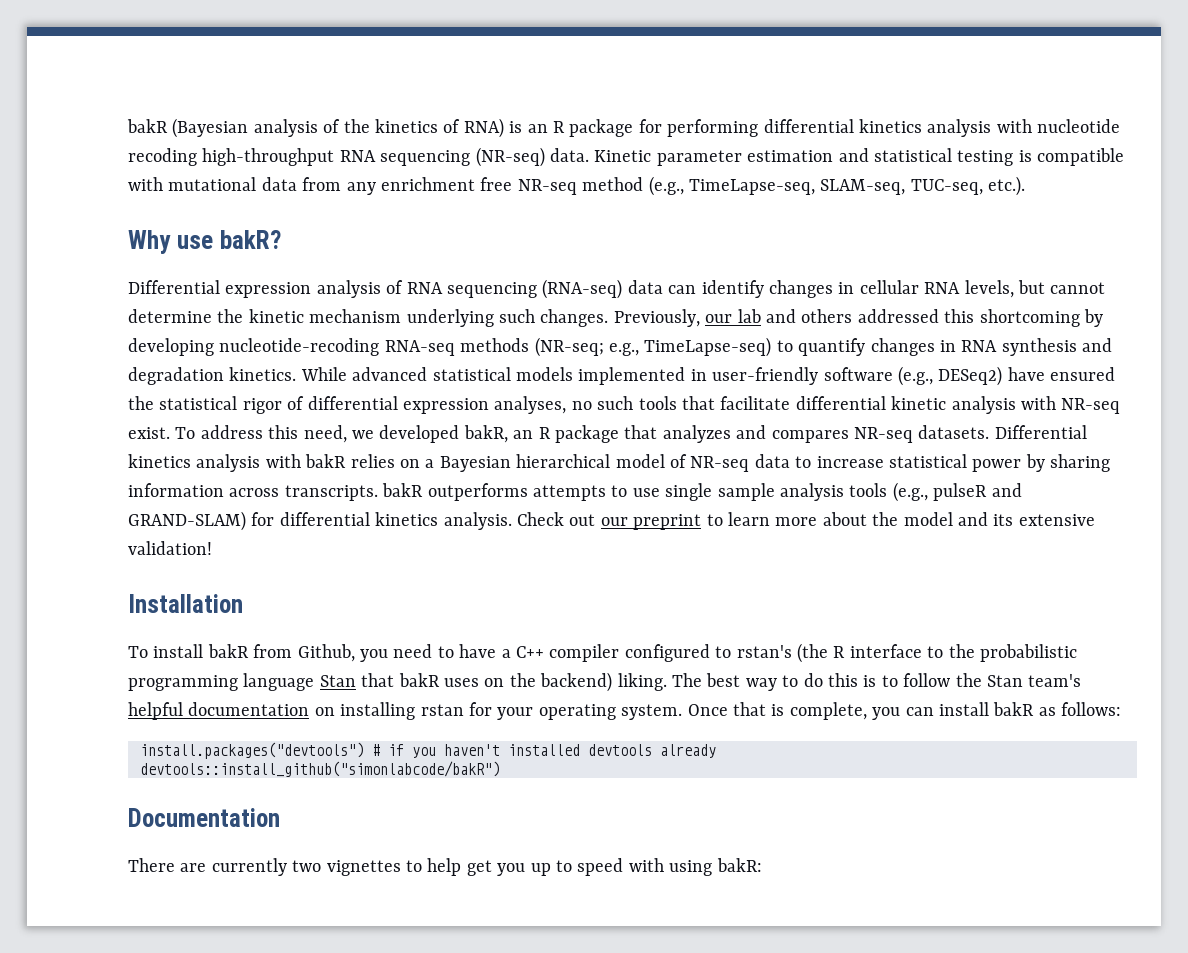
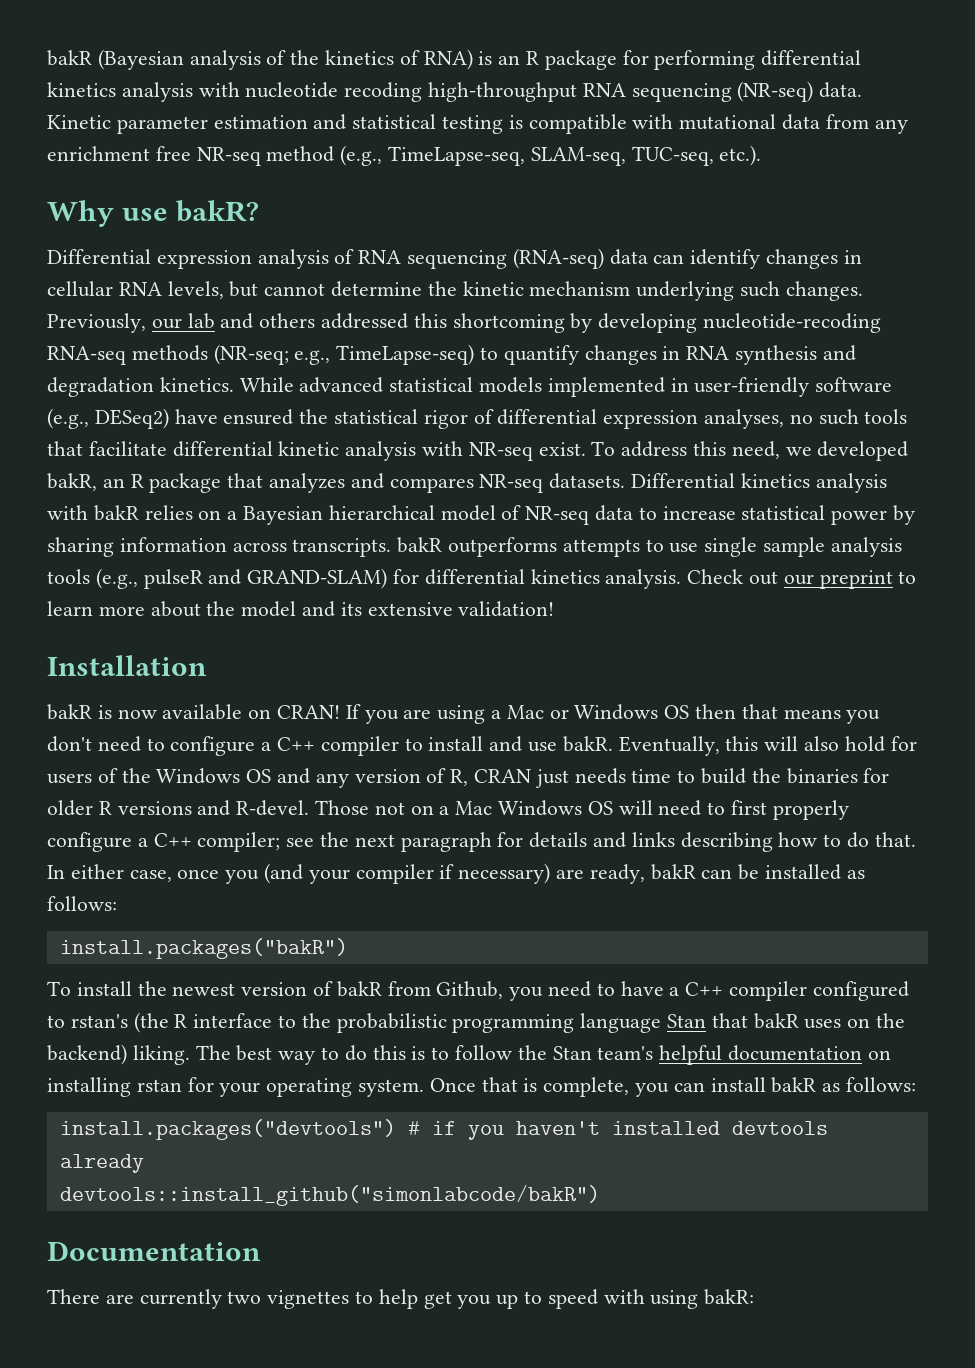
- To install bakR from Github, you need to have a C++ compiler configured to rstan's (the R interface to the probabilistic programming language Stan that bakR uses on the backend) liking.
+ bakR is now available on CRAN! If you are using a Mac or Windows OS then that means you don't need to configure a C++ compiler to install and use bakR. Eventually, this will also hold for users of the Windows OS and any version of R, CRAN just needs time to build the binaries for older R versions and R-devel. Those not on a Mac Windows OS will need to first properly configure a C++ compiler; see the next paragraph for details and links describing how to do that. In either case, once you (and your compiler if necessary) are ready, bakR can be installed as follows:
+ install.packages("bakR")
+ To install the newest version of bakR from Github, you need to have a C++ compiler configured to rstan's (the R interface to the probabilistic programming language Stan that bakR uses on the backend) liking.

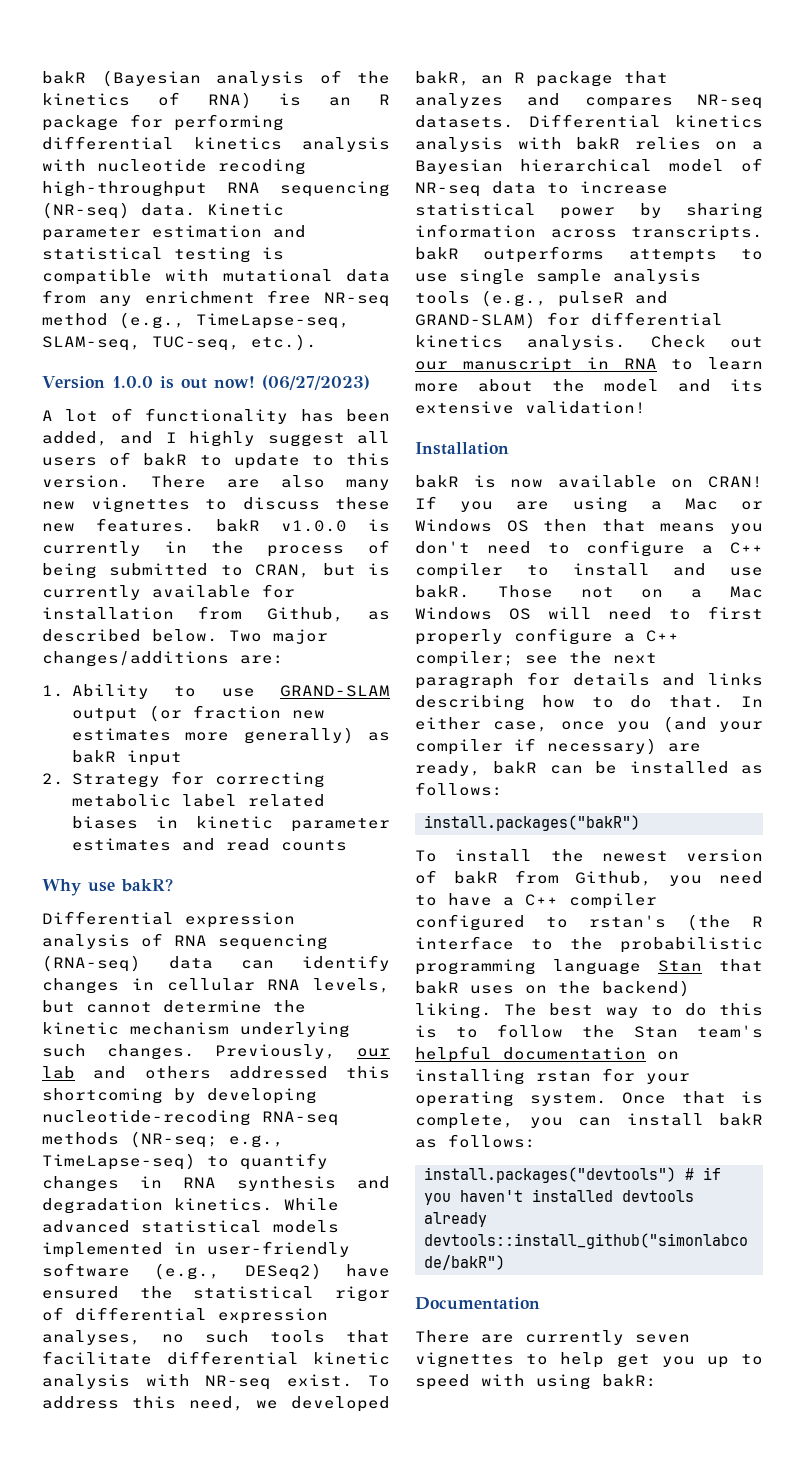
+ Version 1.0.0 is out now! (06/27/2023)
+ A lot of functionality has been added, and I highly suggest all users of bakR to update to this version. There are also many new vignettes to discuss these new features. bakR v1.0.0 is currently in the process of being submitted to CRAN, but is currently available for installation from Github, as described below. Two major changes/additions are:
+ 1. Ability to use GRAND-SLAM output (or fraction new estimates more generally) as bakR input
+ 2. Strategy for correcting metabolic label related biases in kinetic parameter estimates and read counts
- Check out our preprint to learn more about the model and its extensive validation!
+ Check out our manuscript in RNA to learn more about the model and its extensive validation!
- Eventually, this will also hold for users of the Windows OS and any version of R, CRAN just needs time to build the binaries for older R versions and R-devel.
- There are currently two vignettes to help get you up to speed with using bakR:
+ There are currently seven vignettes to help get you up to speed with using bakR:

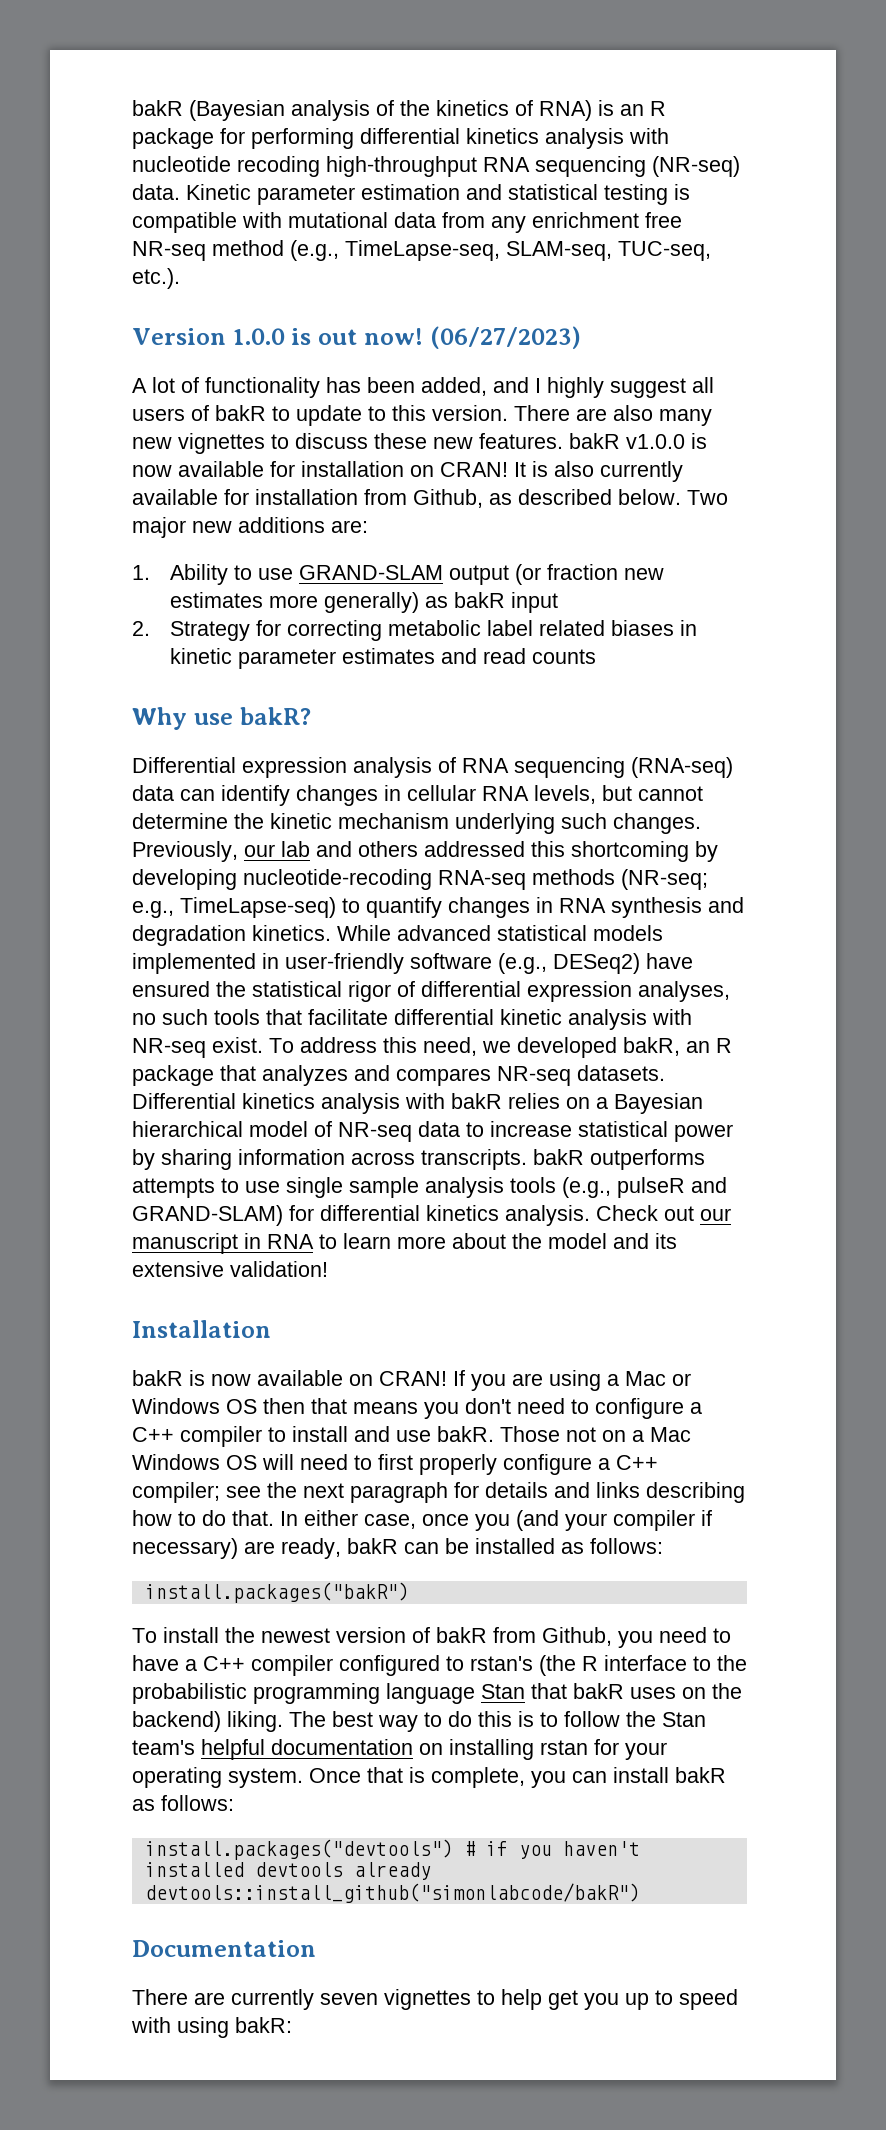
- There are also many new vignettes to discuss these new features. bakR v1.0.0 is currently in the process of being submitted to CRAN, but is currently available for installation from Github, as described below.
+ There are also many new vignettes to discuss these new features. bakR v1.0.0 is now available for installation on CRAN! It is also currently available for installation from Github, as described below.
- Two major changes/additions are:
+ Two major new additions are:

